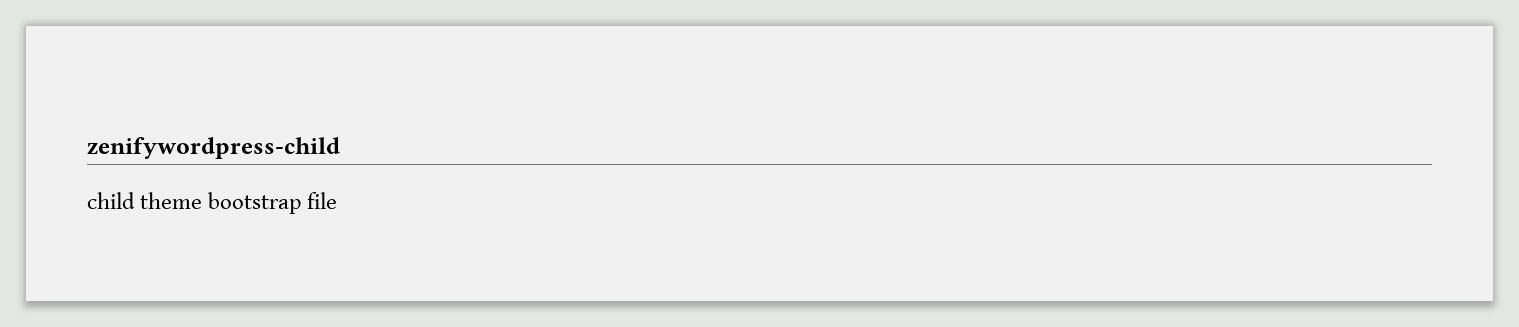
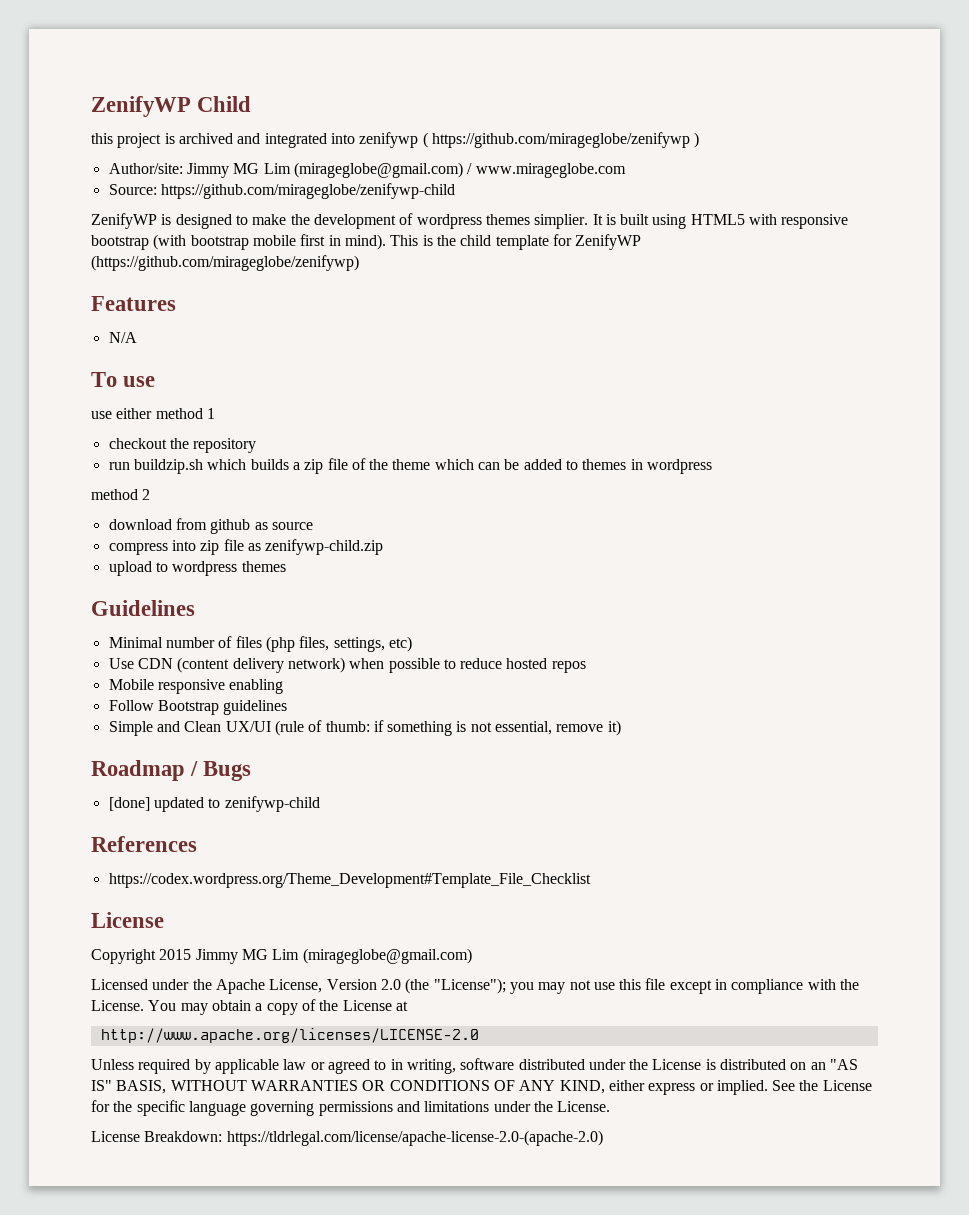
- zenifywordpress-child
- child theme bootstrap file
+ ZenifyWP Child
+ this project is archived and integrated into zenifywp ( https://github.com/mirageglobe/zenifywp )
+ Author/site: Jimmy MG Lim (mirageglobe@gmail.com) / www.mirageglobe.com
+ Source: https://github.com/mirageglobe/zenifywp-child
+ ZenifyWP is designed to make the development of wordpress themes simplier. It is built using HTML5 with responsive bootstrap (with bootstrap mobile first in mind). This is the child template for ZenifyWP (https://github.com/mirageglobe/zenifywp)
+ Features
+ N/A
+ To use
+ use either method 1
+ checkout the repository
+ run buildzip.sh which builds a zip file of the theme which can be added to themes in wordpress
+ method 2
+ download from github as source
+ compress into zip file as zenifywp-child.zip
+ upload to wordpress themes
+ Guidelines
+ Minimal number of files (php files, settings, etc)
+ Use CDN (content delivery network) when possible to reduce hosted repos
+ Mobile responsive enabling
+ Follow Bootstrap guidelines
+ Simple and Clean UX/UI (rule of thumb: if something is not essential, remove it)
+ Roadmap / Bugs
+ [done] updated to zenifywp-child
+ References
+ https://codex.wordpress.org/Theme_Development#Template_File_Checklist
+ License
+ Copyright 2015 Jimmy MG Lim (mirageglobe@gmail.com)
+ Licensed under the Apache License, Version 2.0 (the "License"); you may not use this file except in compliance with the License. You may obtain a copy of the License at
+ http://www.apache.org/licenses/LICENSE-2.0
+ Unless required by applicable law or agreed to in writing, software distributed under the License is distributed on an "AS IS" BASIS, WITHOUT WARRANTIES OR CONDITIONS OF ANY KIND, either express or implied. See the License for the specific language governing permissions and limitations under the License.
+ License Breakdown: https://tldrlegal.com/license/apache-license-2.0-(apache-2.0)

